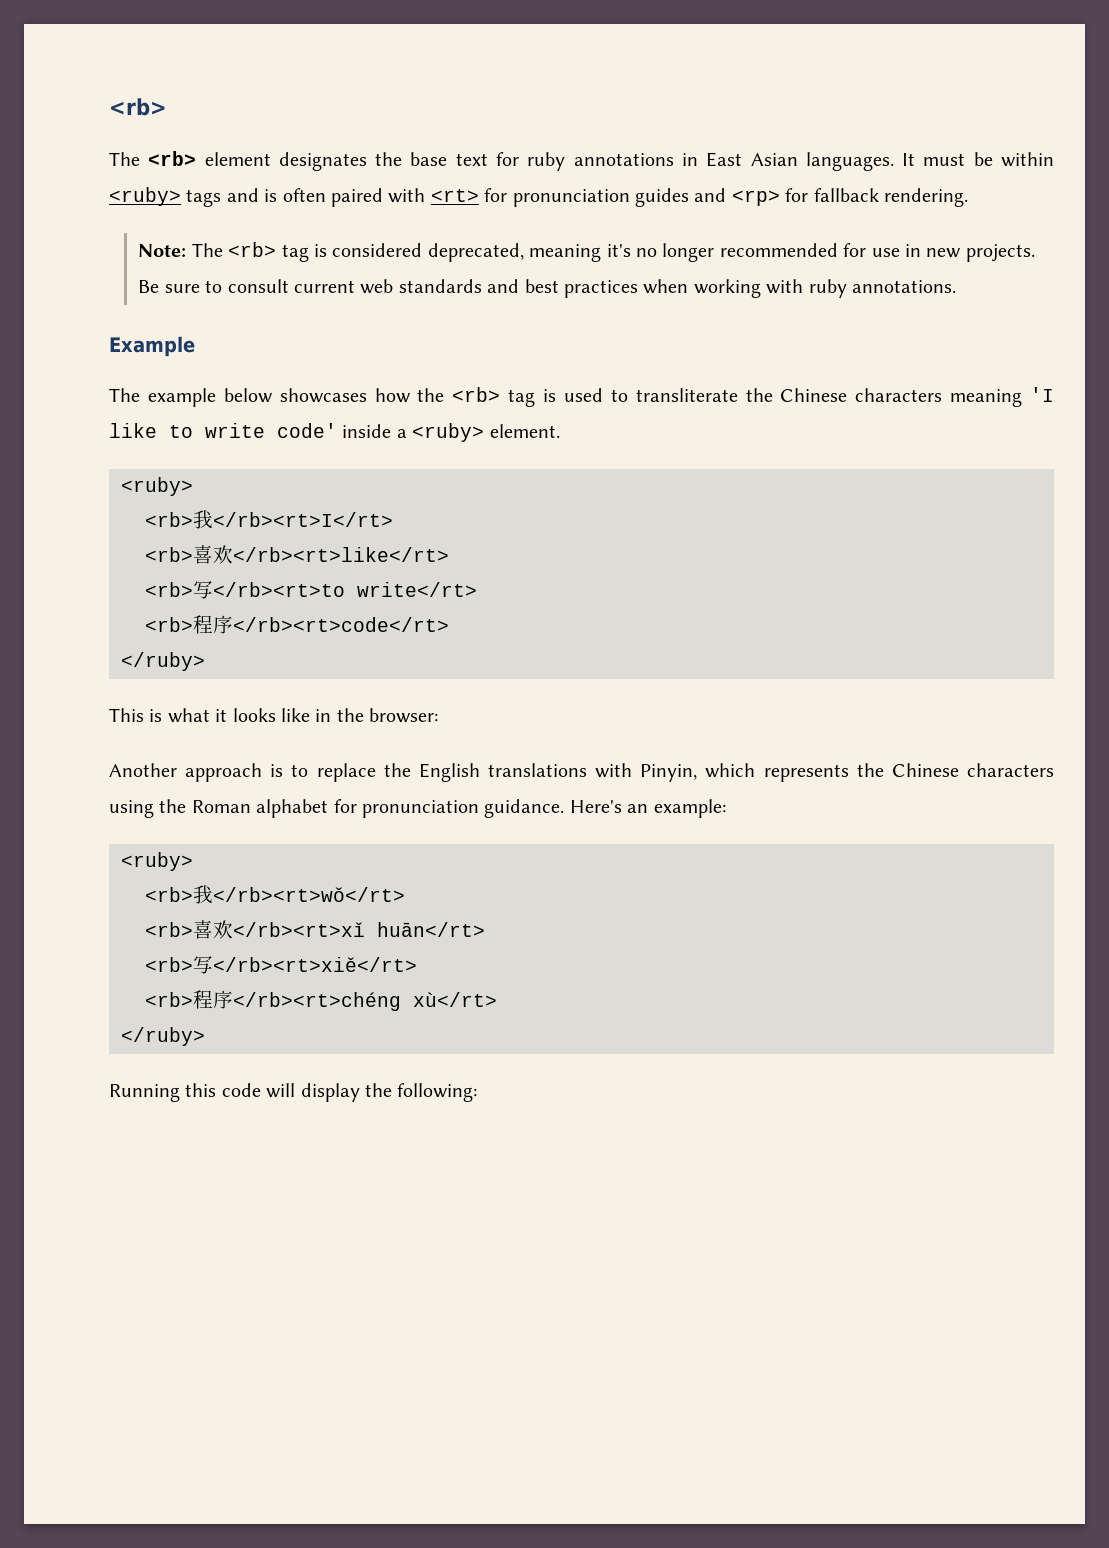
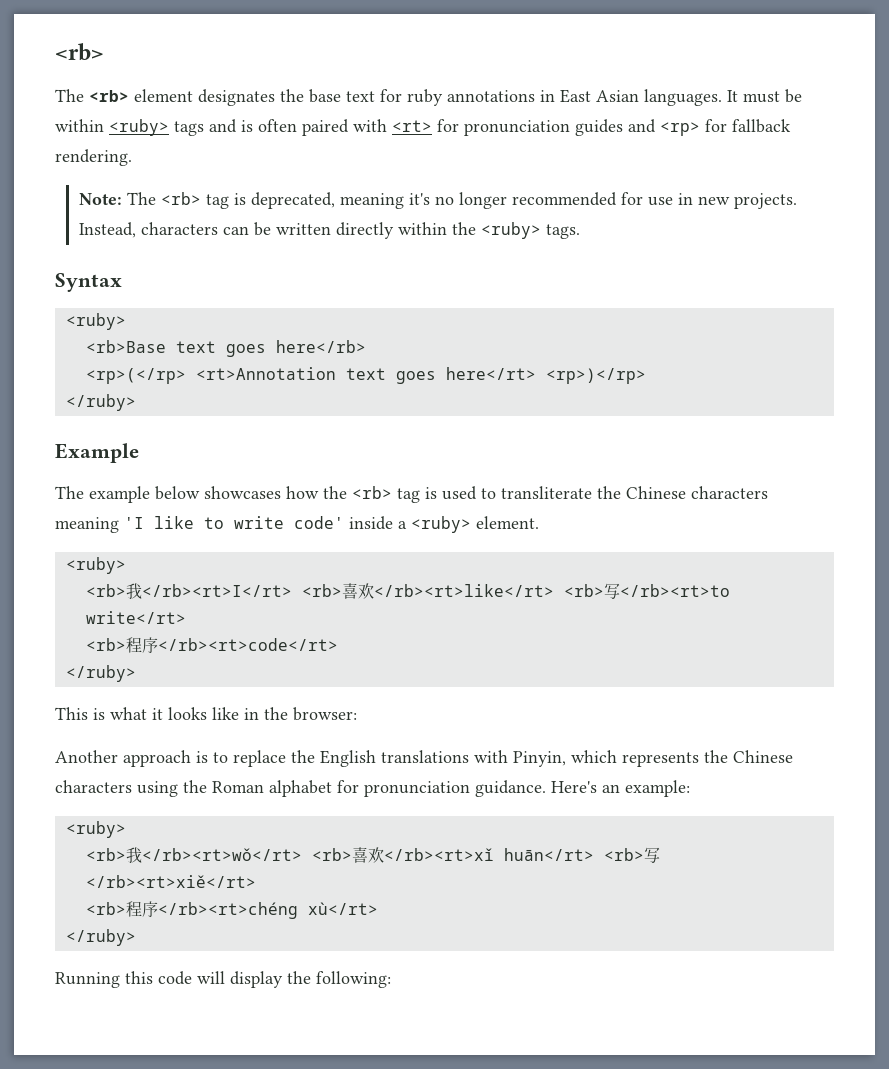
- Note: The <rb> tag is considered deprecated, meaning it's no longer recommended for use in new projects.
+ Note: The <rb> tag is deprecated, meaning it's no longer recommended for use in new projects.
- Be sure to consult current web standards and best practices when working with ruby annotations.
+ Instead, characters can be written directly within the <ruby> tags.
+ Syntax
+ <ruby>
+ <rb>Base text goes here</rb>
+ <rp>(</rp> <rt>Annotation text goes here</rt> <rp>)</rp>
+ </ruby>
- <rb>我</rb><rt>I</rt>
- <rb>喜欢</rb><rt>like</rt>
- <rb>写</rb><rt>to write</rt>
+ <rb>我</rb><rt>I</rt> <rb>喜欢</rb><rt>like</rt> <rb>写</rb><rt>to write</rt>
- <rb>我</rb><rt>wǒ</rt>
- <rb>喜欢</rb><rt>xǐ huān</rt>
- <rb>写</rb><rt>xiě</rt>
+ <rb>我</rb><rt>wǒ</rt> <rb>喜欢</rb><rt>xǐ huān</rt> <rb>写</rb><rt>xiě</rt>

